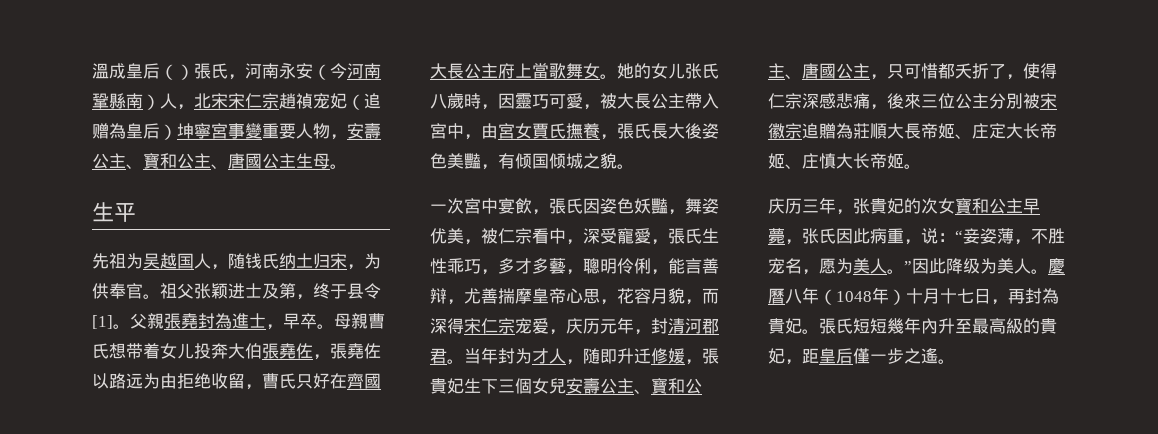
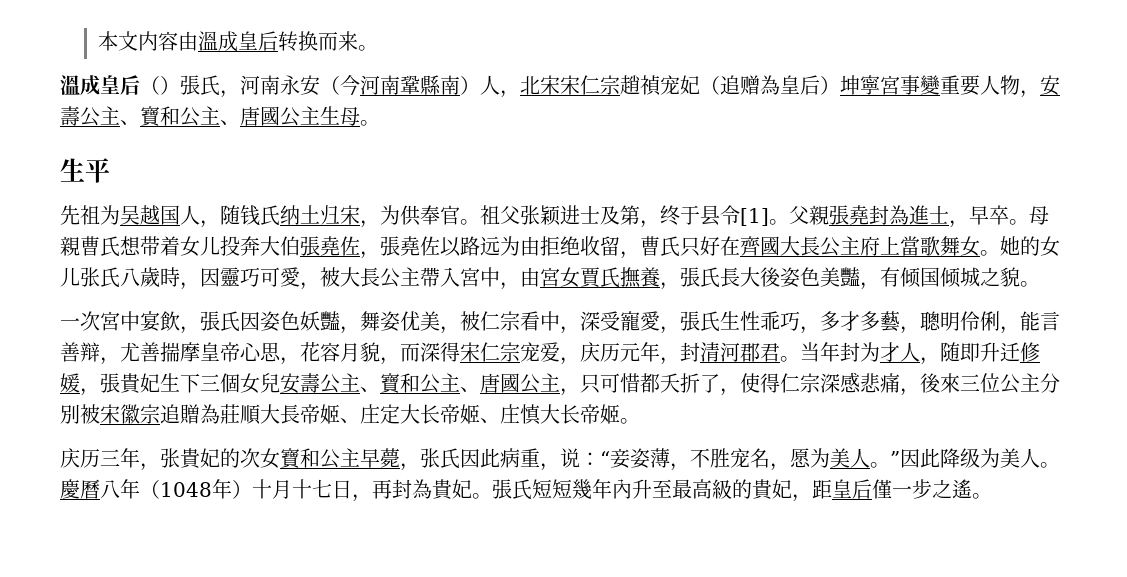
+ 本文内容由溫成皇后转换而来。

